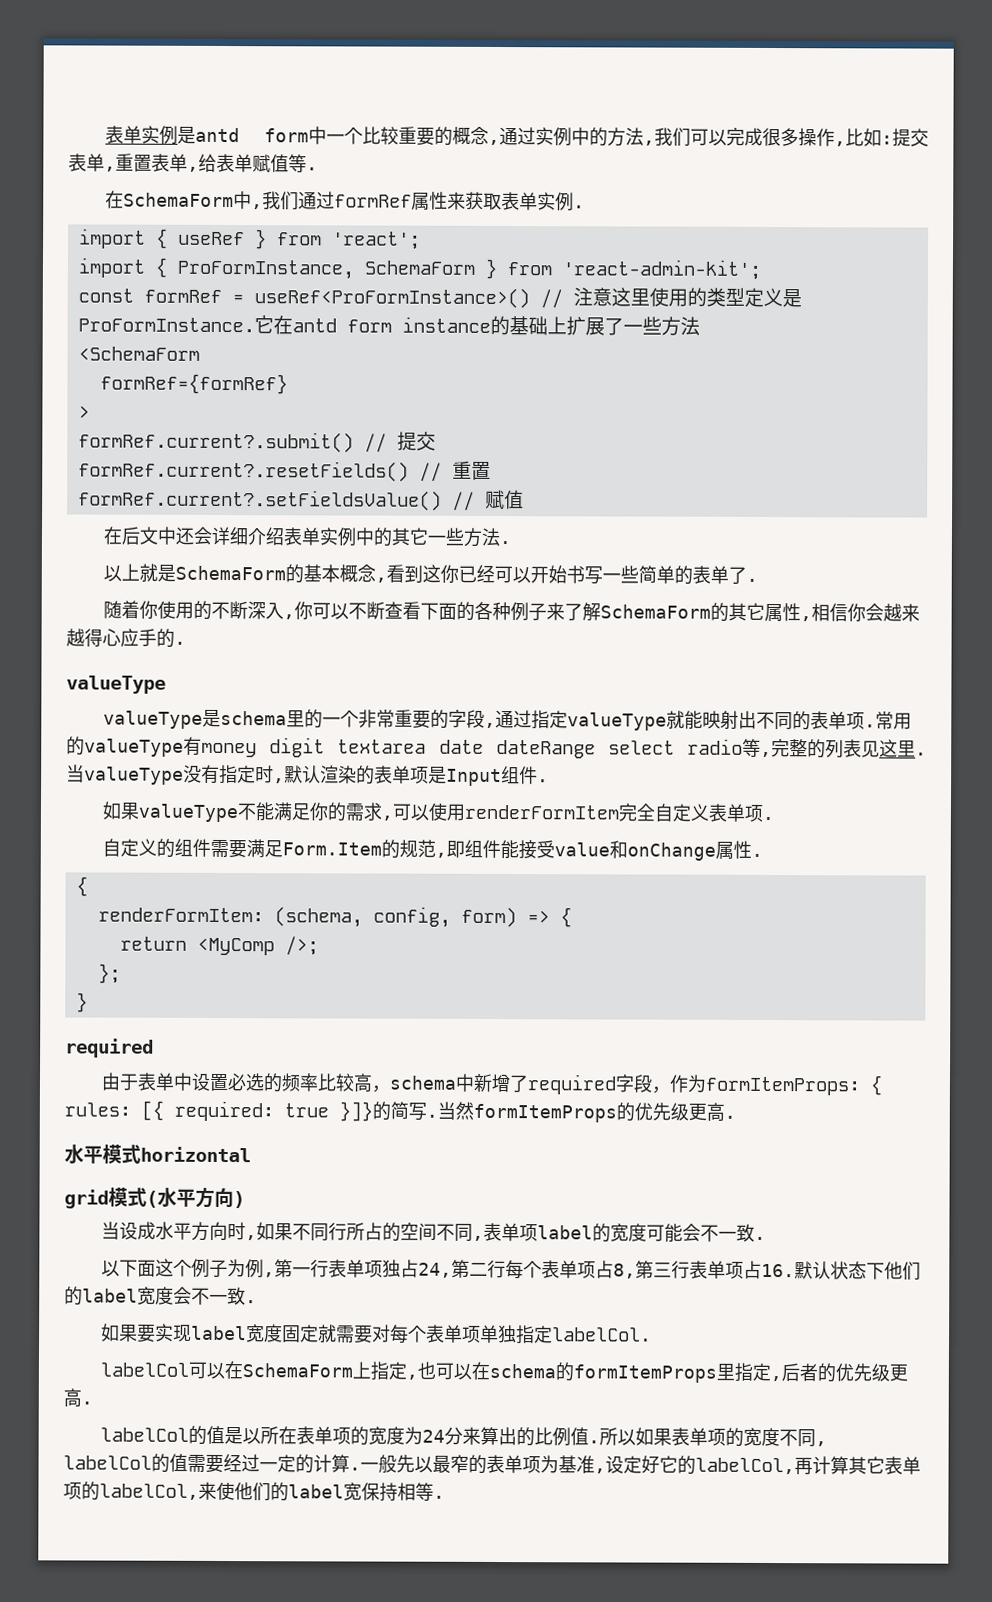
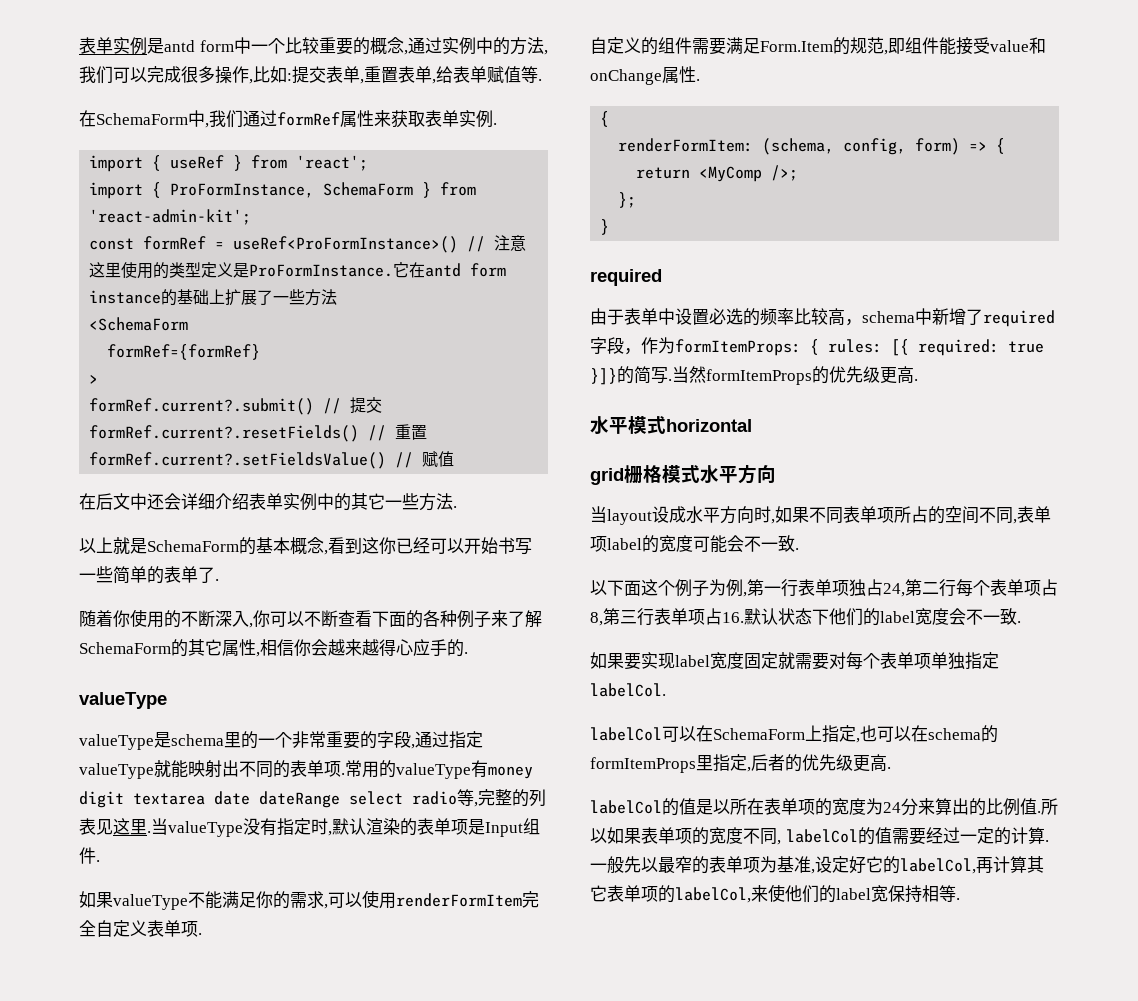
- grid模式(水平方向)
- 当设成水平方向时,如果不同行所占的空间不同,表单项label的宽度可能会不一致.
+ grid栅格模式水平方向
+ 当layout设成水平方向时,如果不同表单项所占的空间不同,表单项label的宽度可能会不一致.

